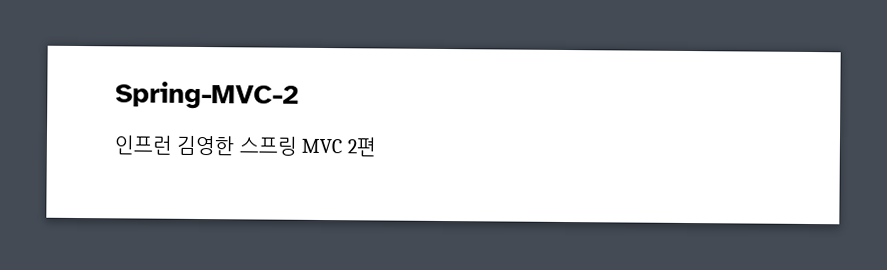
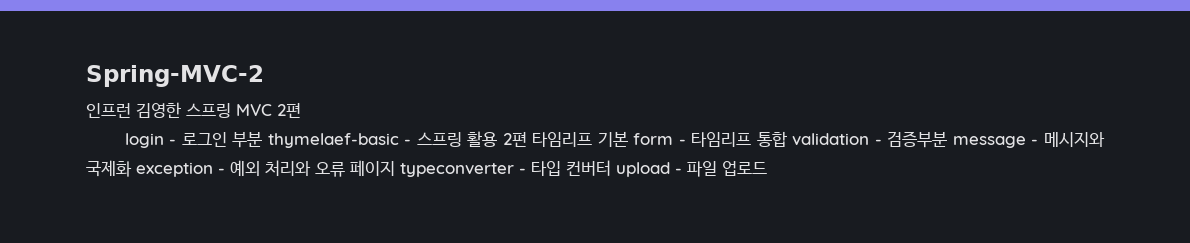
+ login - 로그인 부분 thymelaef-basic - 스프링 활용 2편 타임리프 기본 form - 타임리프 통합 validation - 검증부분 message - 메시지와 국제화 exception - 예외 처리와 오류 페이지 typeconverter - 타입 컨버터 upload - 파일 업로드

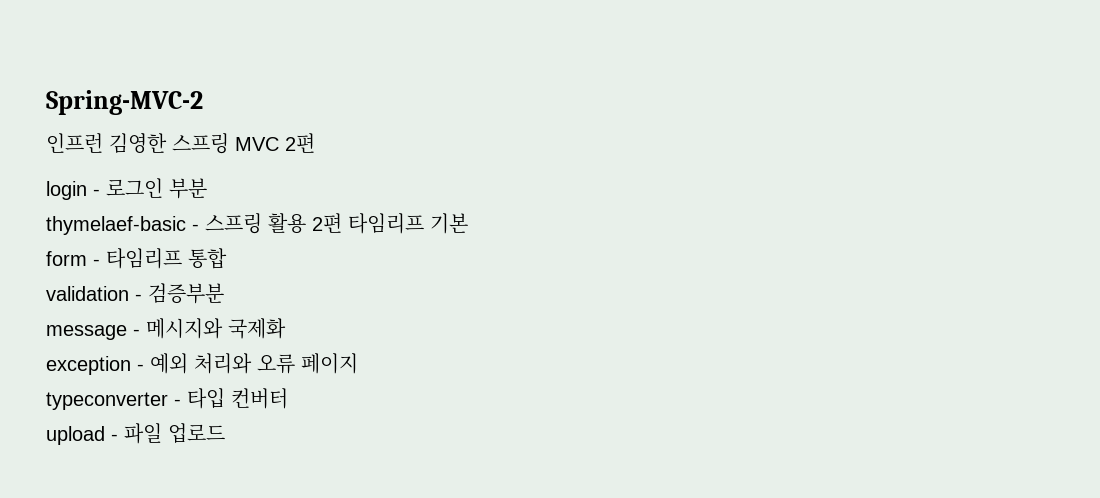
- login - 로그인 부분 thymelaef-basic - 스프링 활용 2편 타임리프 기본 form - 타임리프 통합 validation - 검증부분 message - 메시지와 국제화 exception - 예외 처리와 오류 페이지 typeconverter - 타입 컨버터 upload - 파일 업로드
+ login - 로그인 부분
+ thymelaef-basic - 스프링 활용 2편 타임리프 기본
+ form - 타임리프 통합
+ validation - 검증부분
+ message - 메시지와 국제화
+ exception - 예외 처리와 오류 페이지
+ typeconverter - 타입 컨버터
+ upload - 파일 업로드

